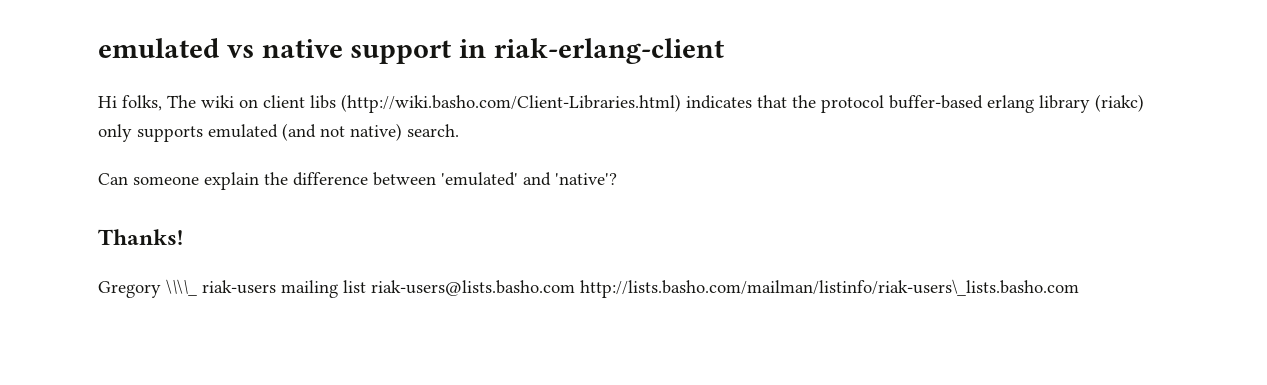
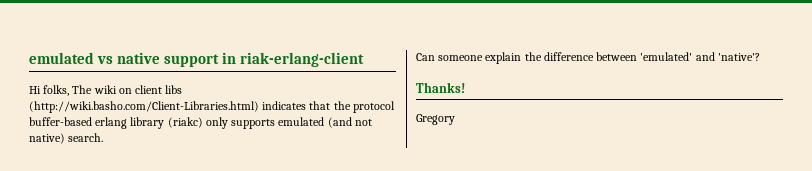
- Gregory \\\\_ riak-users mailing list riak-users@lists.basho.com http://lists.basho.com/mailman/listinfo/riak-users\_lists.basho.com
+ Gregory

